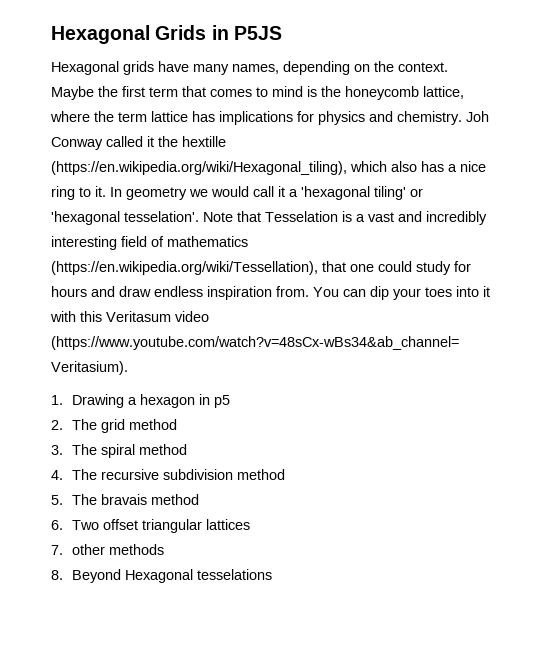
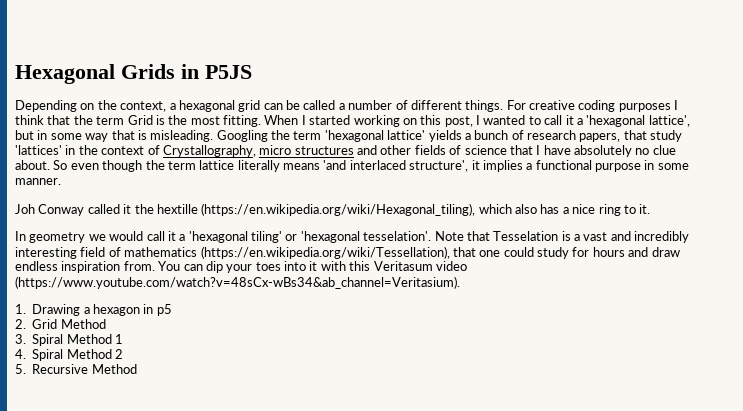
- Hexagonal grids have many names, depending on the context. Maybe the first term that comes to mind is the honeycomb lattice, where the term lattice has implications for physics and chemistry. Joh Conway called it the hextille (https://en.wikipedia.org/wiki/Hexagonal_tiling), which also has a nice ring to it. In geometry we would call it a 'hexagonal tiling' or 'hexagonal tesselation'.
+ Depending on the context, a hexagonal grid can be called a number of different things. For creative coding purposes I think that the term Grid is the most fitting. When I started working on this post, I wanted to call it a 'hexagonal lattice', but in some way that is misleading. Googling the term 'hexagonal lattice' yields a bunch of research papers, that study 'lattices' in the context of Crystallography, micro structures and other fields of science that I have absolutely no clue about. So even though the term lattice literally means 'and interlaced structure', it implies a functional purpose in some manner.
+ Joh Conway called it the hextille (https://en.wikipedia.org/wiki/Hexagonal_tiling), which also has a nice ring to it.
+ In geometry we would call it a 'hexagonal tiling' or 'hexagonal tesselation'.
- 2. The grid method
- 3. The spiral method
- 4. The recursive subdivision method
- 5. The bravais method
- 6. Two offset triangular lattices
- 7. other methods
- 8. Beyond Hexagonal tesselations
+ 2. Grid Method
+ 3. Spiral Method 1
+ 4. Spiral Method 2
+ 5. Recursive Method

